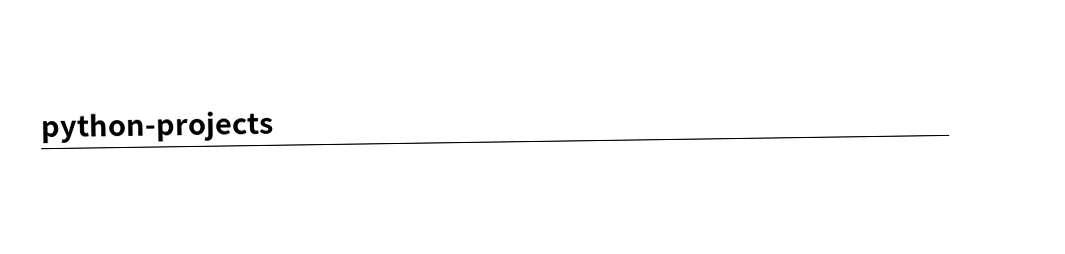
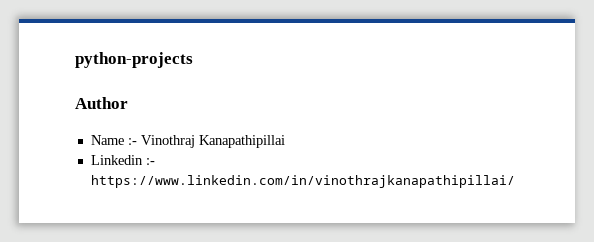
+ Author
+ Name :- Vinothraj Kanapathipillai
+ Linkedin :- https://www.linkedin.com/in/vinothrajkanapathipillai/

